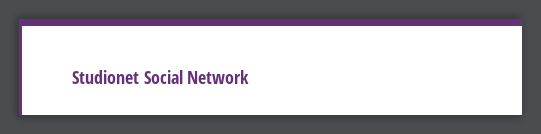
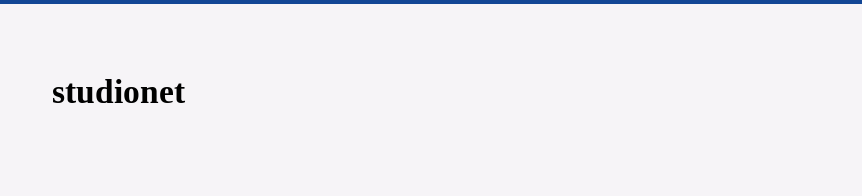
- Studionet Social Network
+ studionet

